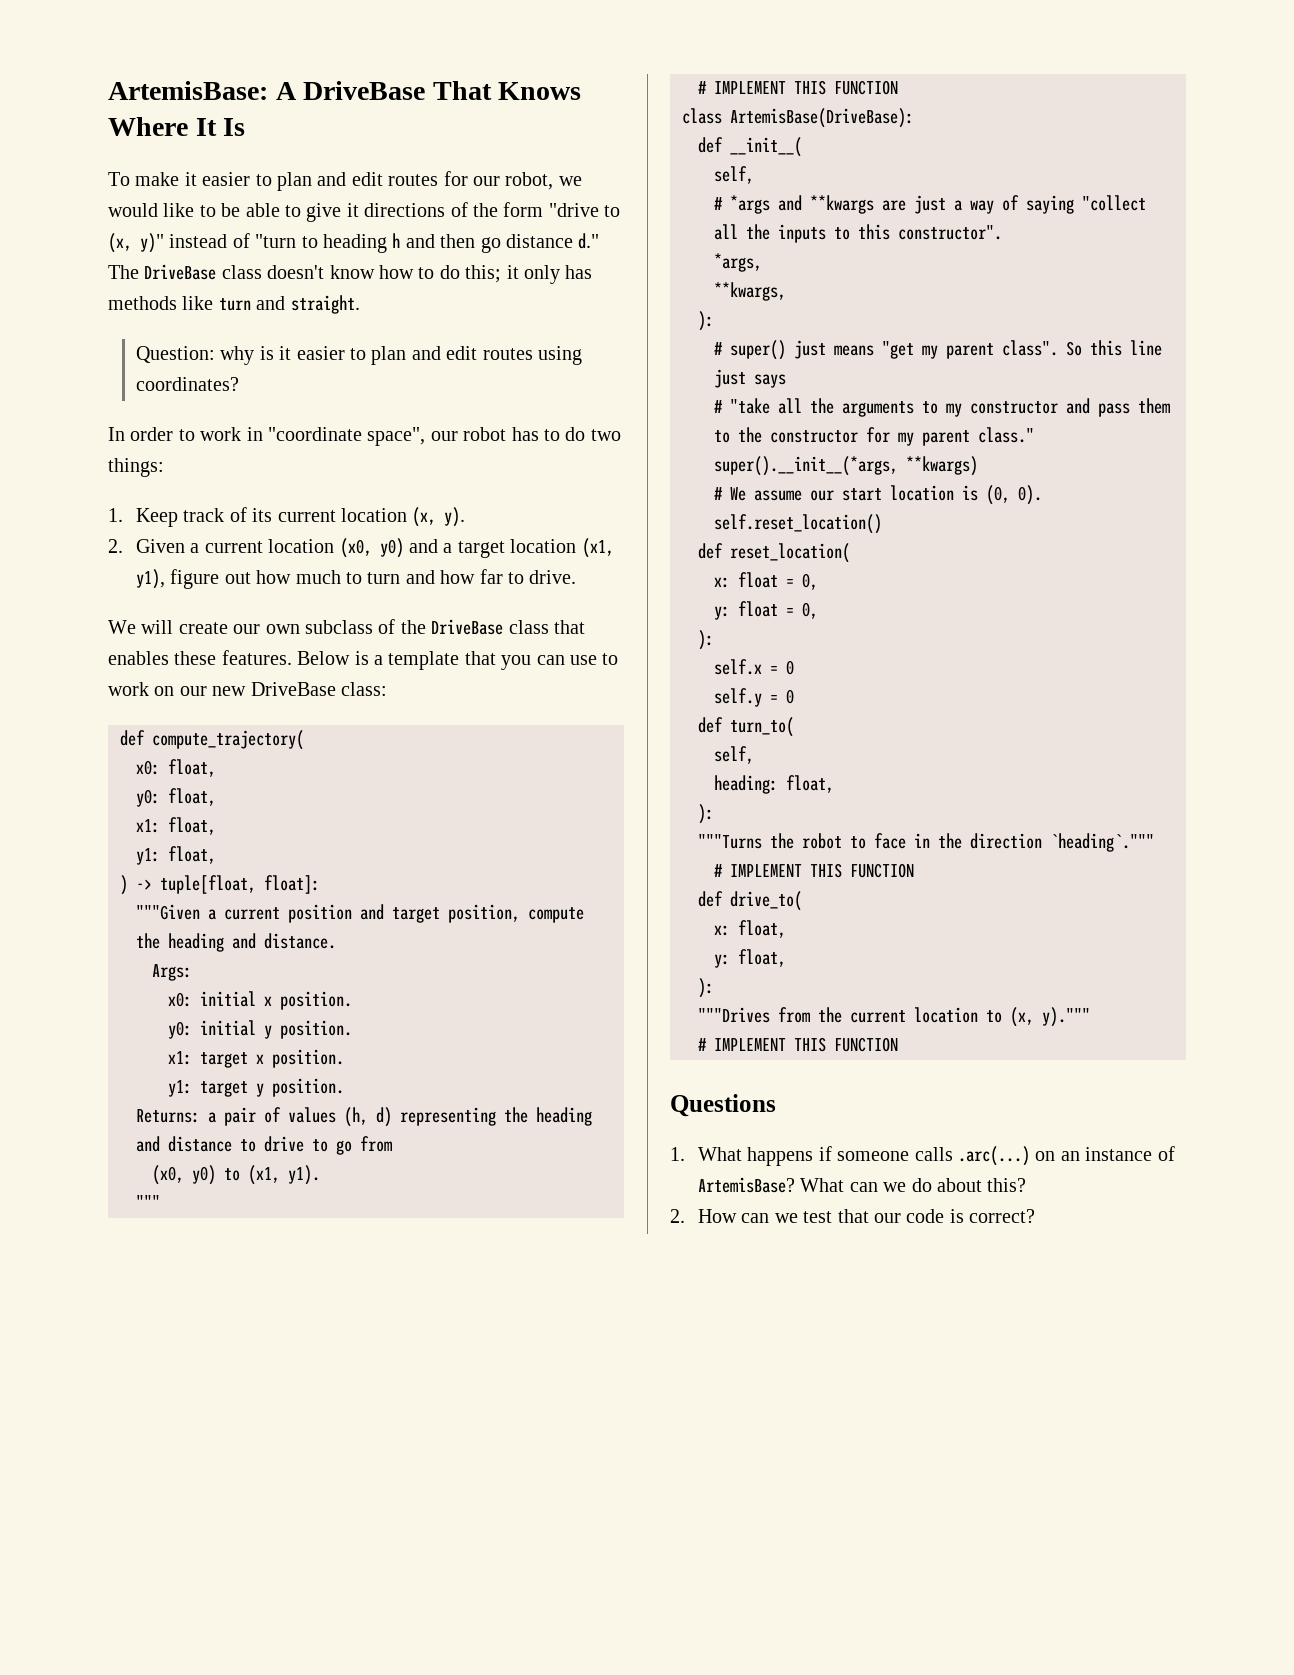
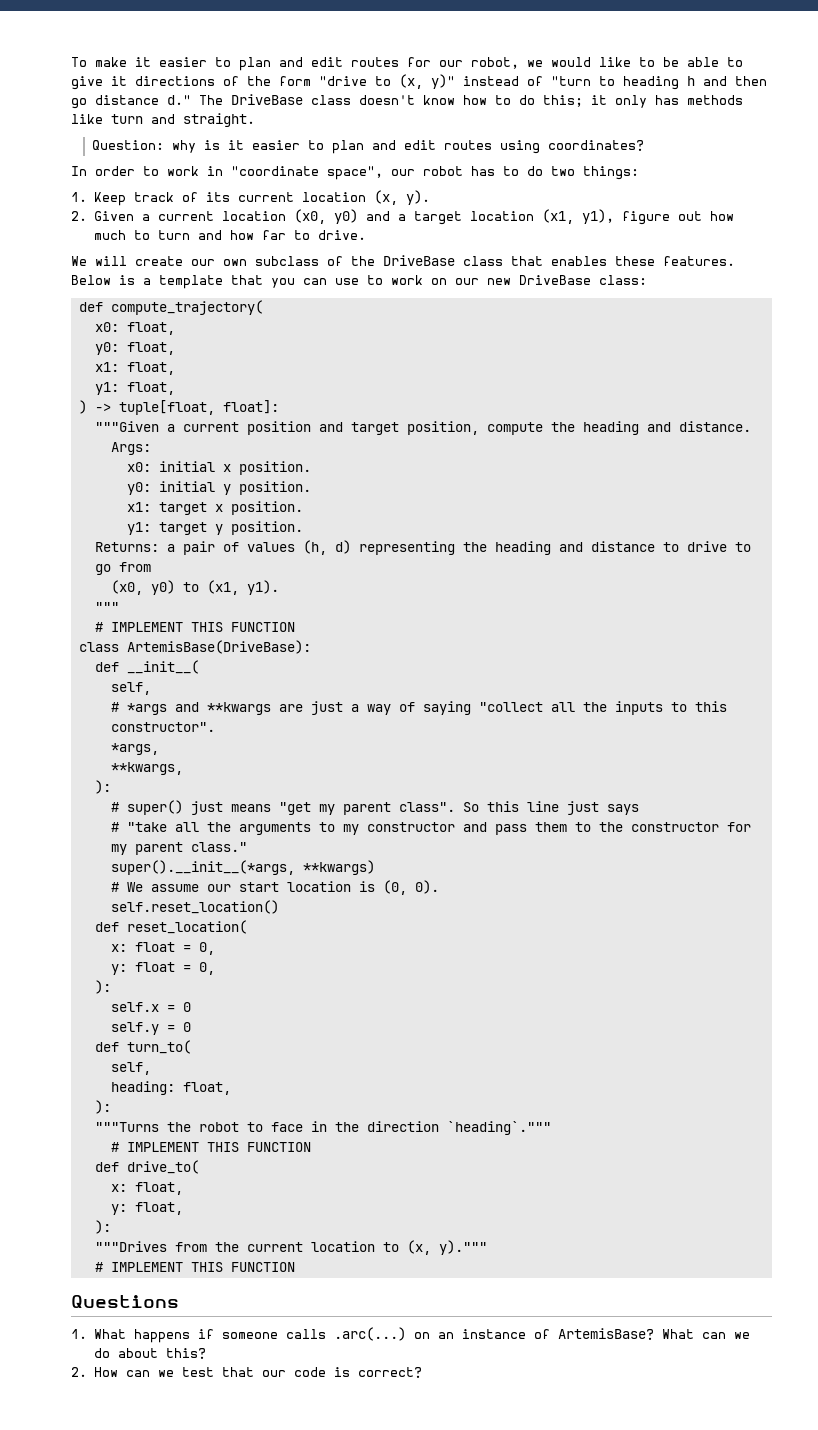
- ArtemisBase: A DriveBase That Knows Where It Is

